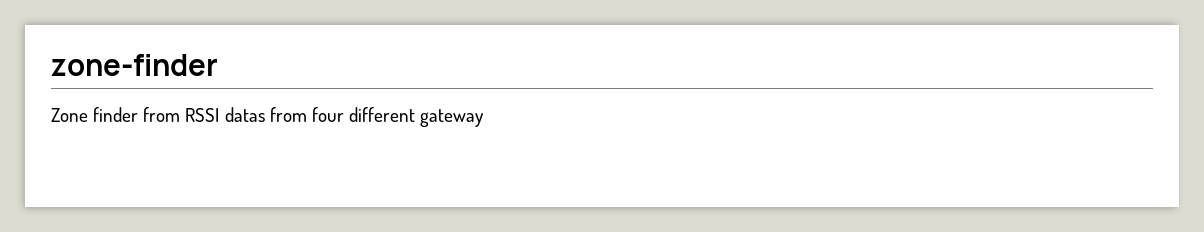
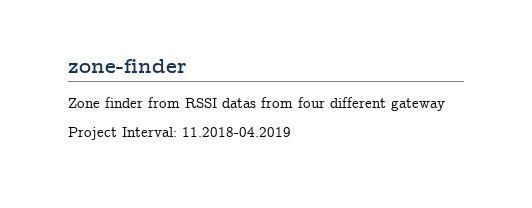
+ Project Interval: 11.2018-04.2019

